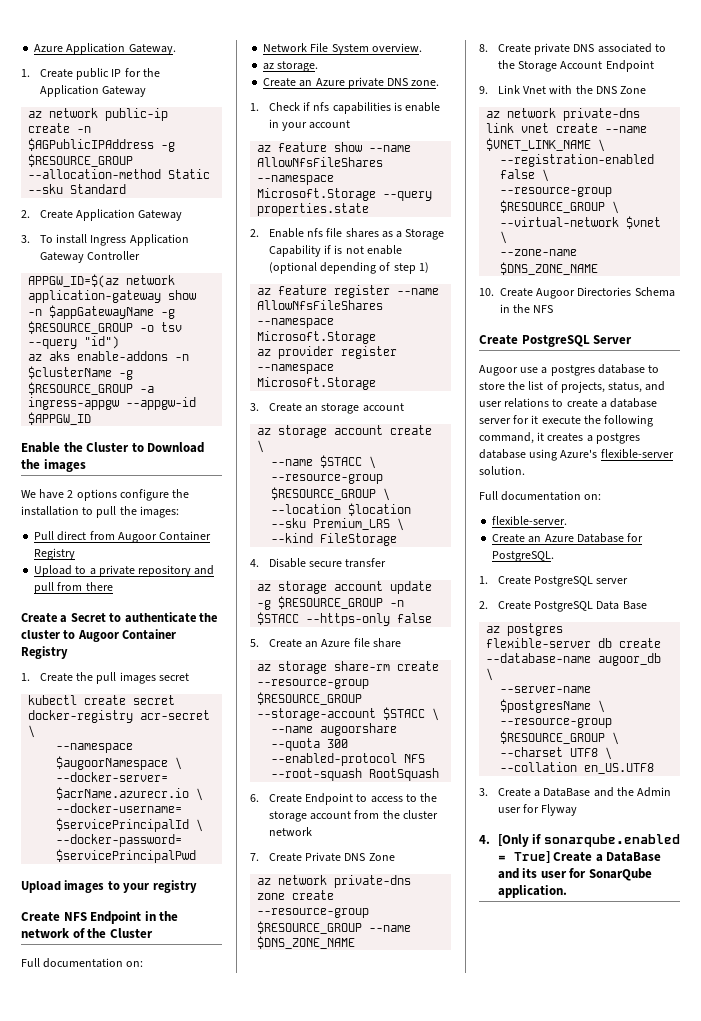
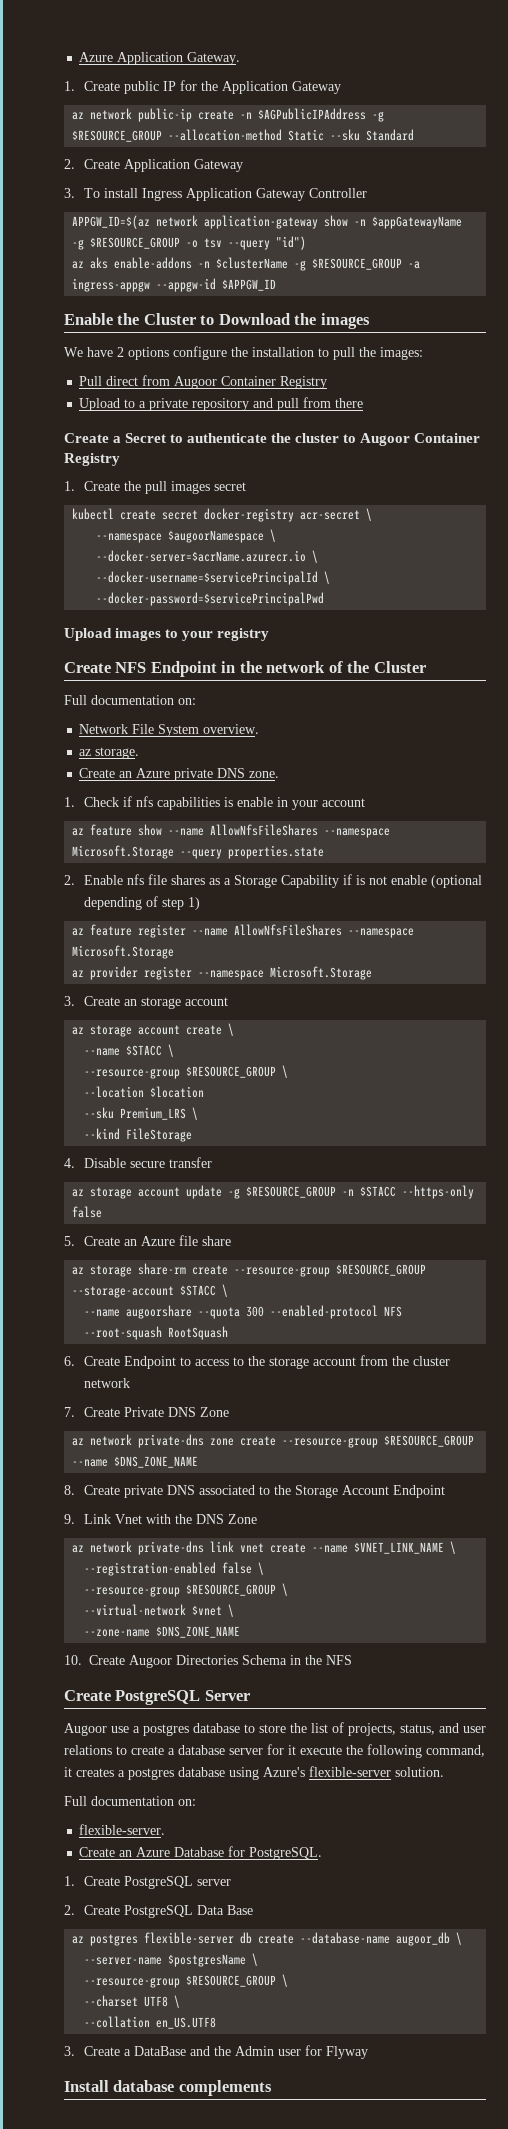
- 4. [Only if sonarqube.enabled = True] Create a DataBase and its user for SonarQube application.
+ Install database complements

